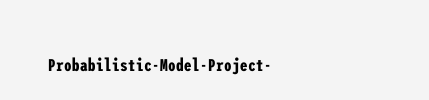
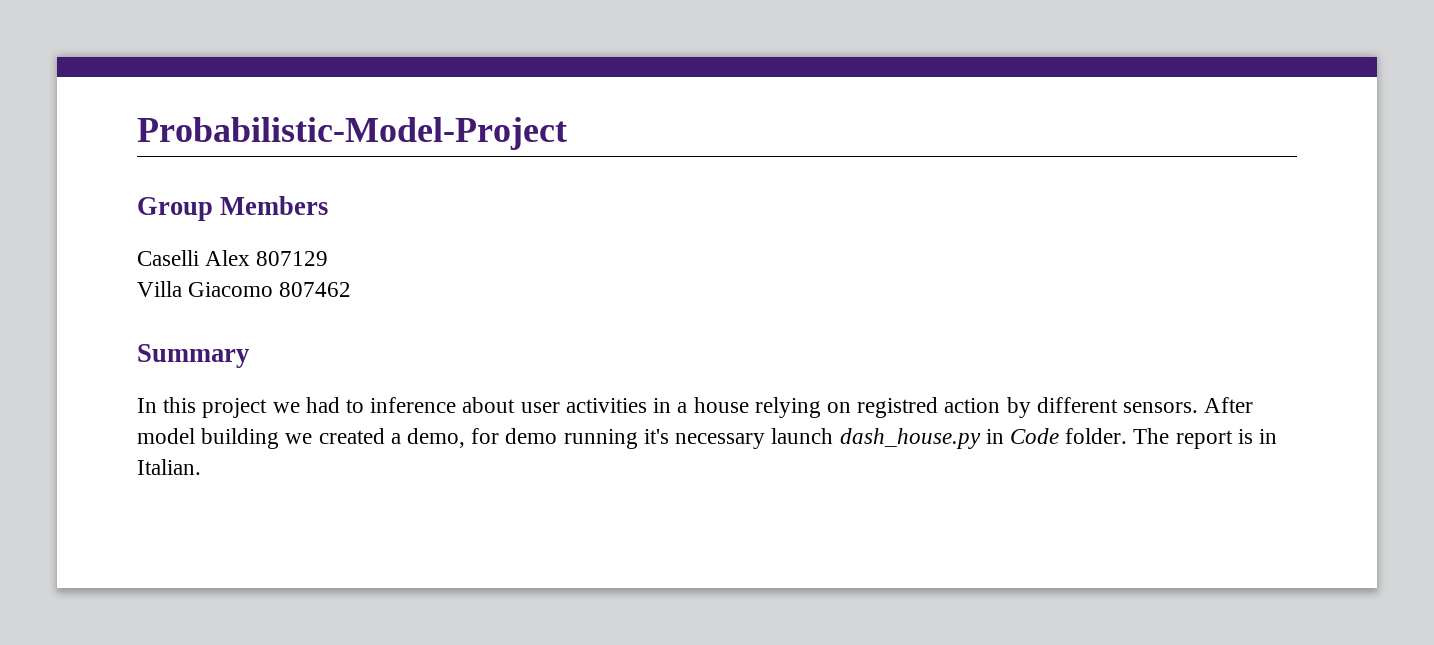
- Probabilistic-Model-Project-
+ Probabilistic-Model-Project
+ Group Members
+ Caselli Alex 807129
+ Villa Giacomo 807462
+ Summary
+ In this project we had to inference about user activities in a house relying on registred action by different sensors. After model building we created a demo, for demo running it's necessary launch dash_house.py in Code folder. The report is in Italian.

